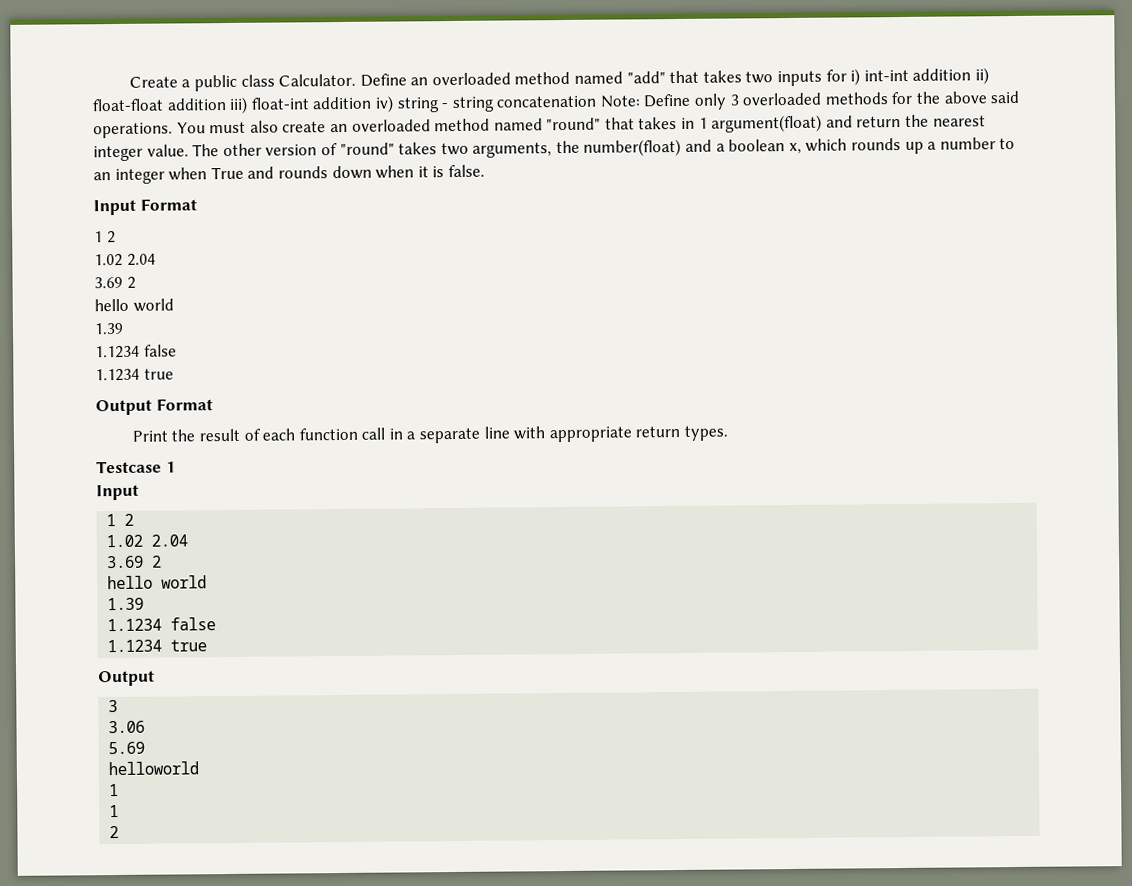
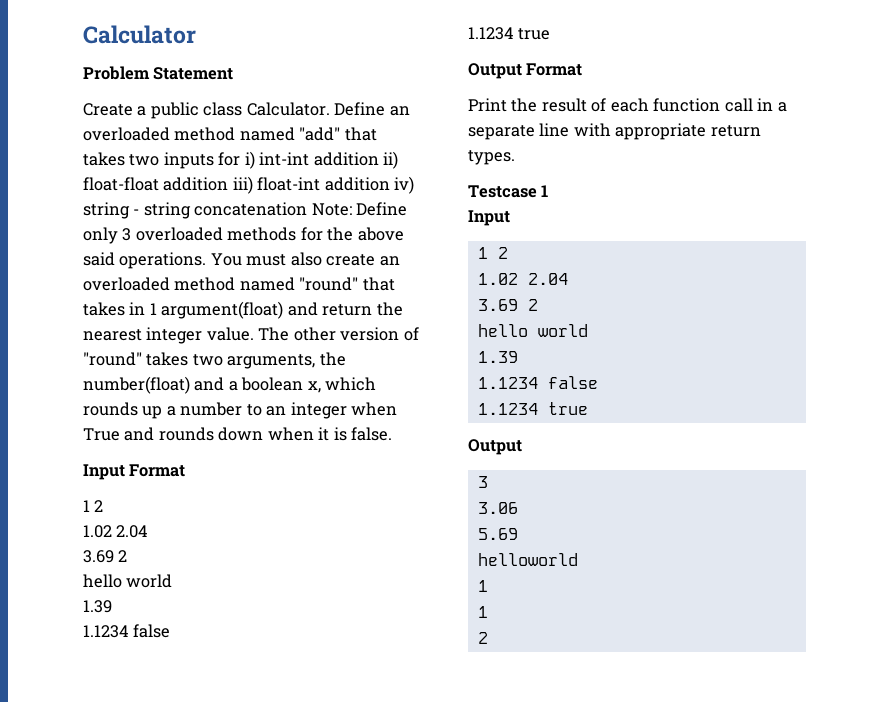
+ Calculator
+ Problem Statement

